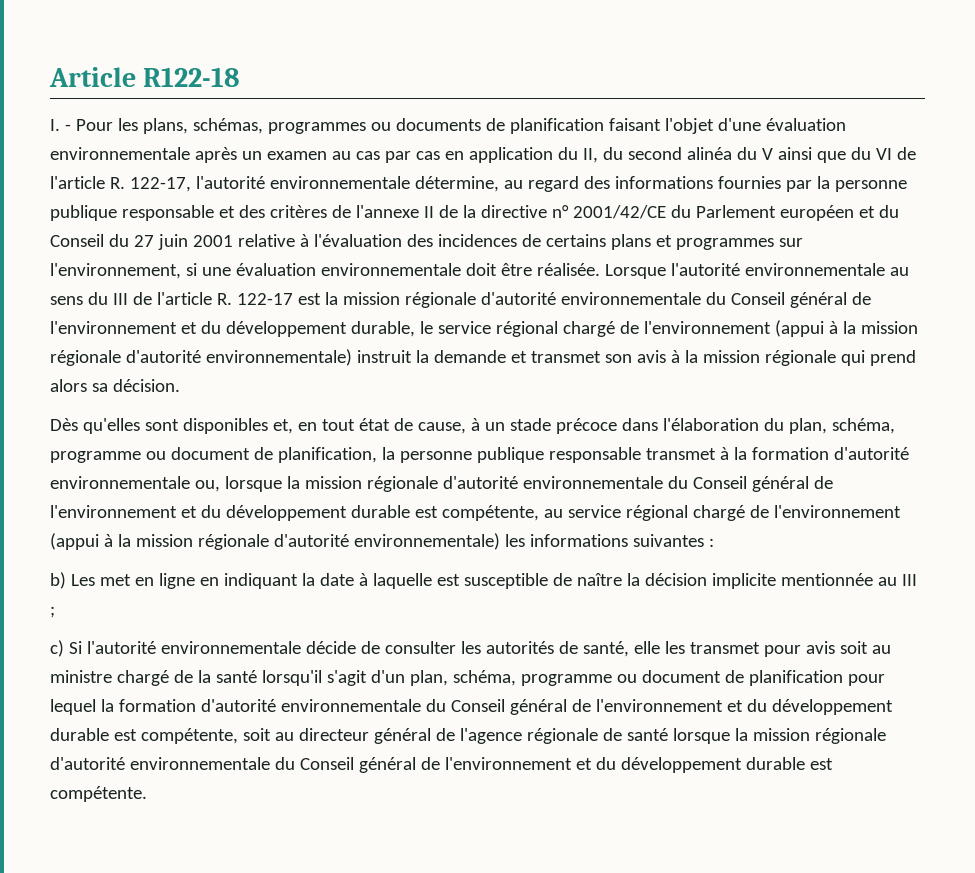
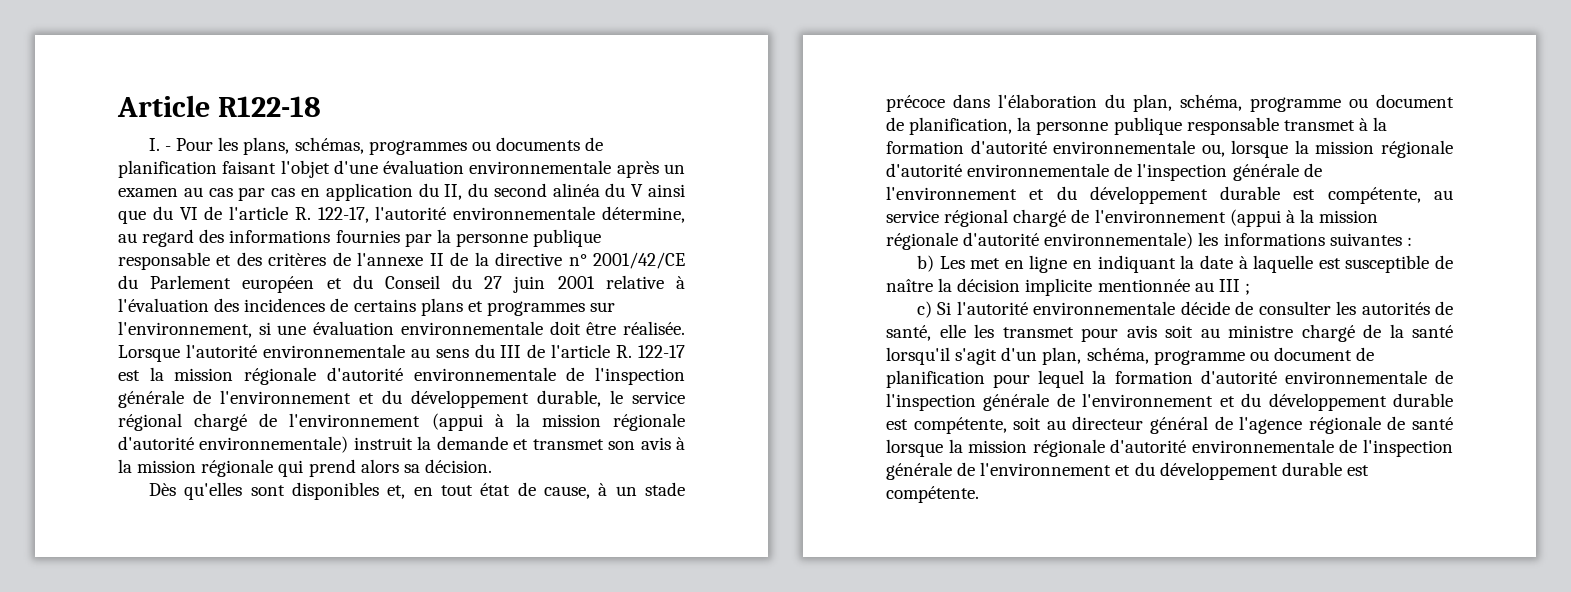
- Lorsque l'autorité environnementale au sens du III de l'article R. 122-17 est la mission régionale d'autorité environnementale du Conseil général de l'environnement et du développement durable, le service régional chargé de l'environnement (appui à la mission régionale d'autorité environnementale) instruit la demande et transmet son avis à la mission régionale qui prend alors sa décision.
+ Lorsque l'autorité environnementale au sens du III de l'article R. 122-17 est la mission régionale d'autorité environnementale de l'inspection générale de l'environnement et du développement durable, le service régional chargé de l'environnement (appui à la mission régionale d'autorité environnementale) instruit la demande et transmet son avis à la mission régionale qui prend alors sa décision.
- Dès qu'elles sont disponibles et, en tout état de cause, à un stade précoce dans l'élaboration du plan, schéma, programme ou document de planification, la personne publique responsable transmet à la formation d'autorité environnementale ou, lorsque la mission régionale d'autorité environnementale du Conseil général de l'environnement et du développement durable est compétente, au service régional chargé de l'environnement (appui à la mission régionale d'autorité environnementale) les informations suivantes :
+ Dès qu'elles sont disponibles et, en tout état de cause, à un stade précoce dans l'élaboration du plan, schéma, programme ou document de planification, la personne publique responsable transmet à la formation d'autorité environnementale ou, lorsque la mission régionale d'autorité environnementale de l'inspection générale de l'environnement et du développement durable est compétente, au service régional chargé de l'environnement (appui à la mission régionale d'autorité environnementale) les informations suivantes :
- c) Si l'autorité environnementale décide de consulter les autorités de santé, elle les transmet pour avis soit au ministre chargé de la santé lorsqu'il s'agit d'un plan, schéma, programme ou document de planification pour lequel la formation d'autorité environnementale du Conseil général de l'environnement et du développement durable est compétente, soit au directeur général de l'agence régionale de santé lorsque la mission régionale d'autorité environnementale du Conseil général de l'environnement et du développement durable est compétente.
+ c) Si l'autorité environnementale décide de consulter les autorités de santé, elle les transmet pour avis soit au ministre chargé de la santé lorsqu'il s'agit d'un plan, schéma, programme ou document de planification pour lequel la formation d'autorité environnementale de l'inspection générale de l'environnement et du développement durable est compétente, soit au directeur général de l'agence régionale de santé lorsque la mission régionale d'autorité environnementale de l'inspection générale de l'environnement et du développement durable est compétente.

